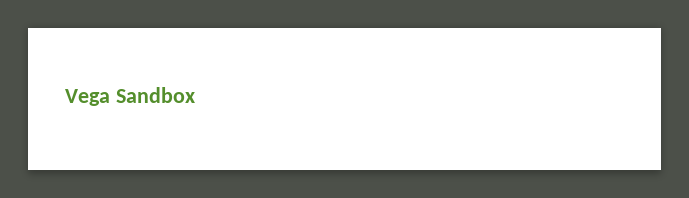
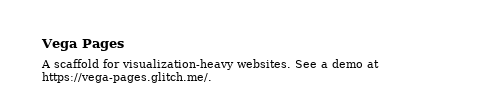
- Vega Sandbox
+ Vega Pages
+ A scaffold for visualization-heavy websites. See a demo at https://vega-pages.glitch.me/.

